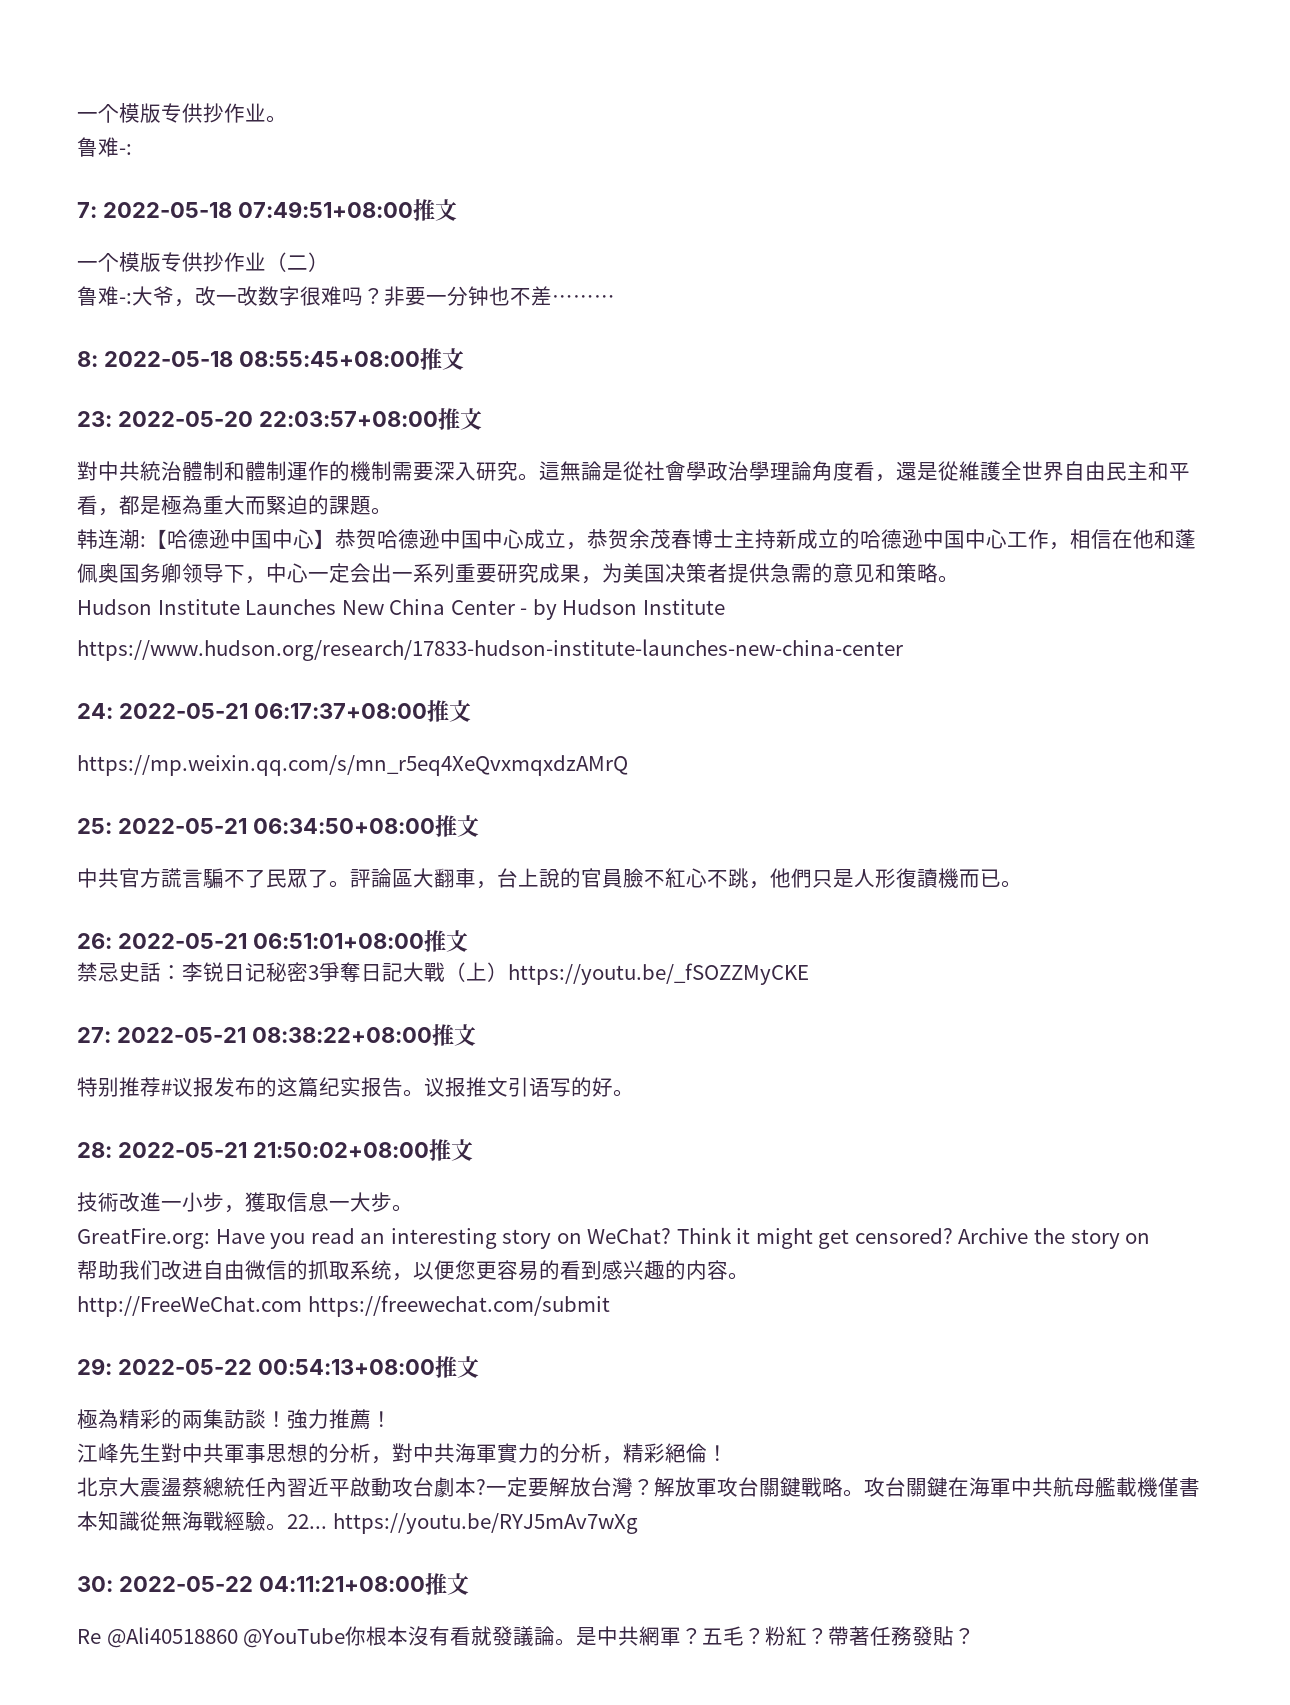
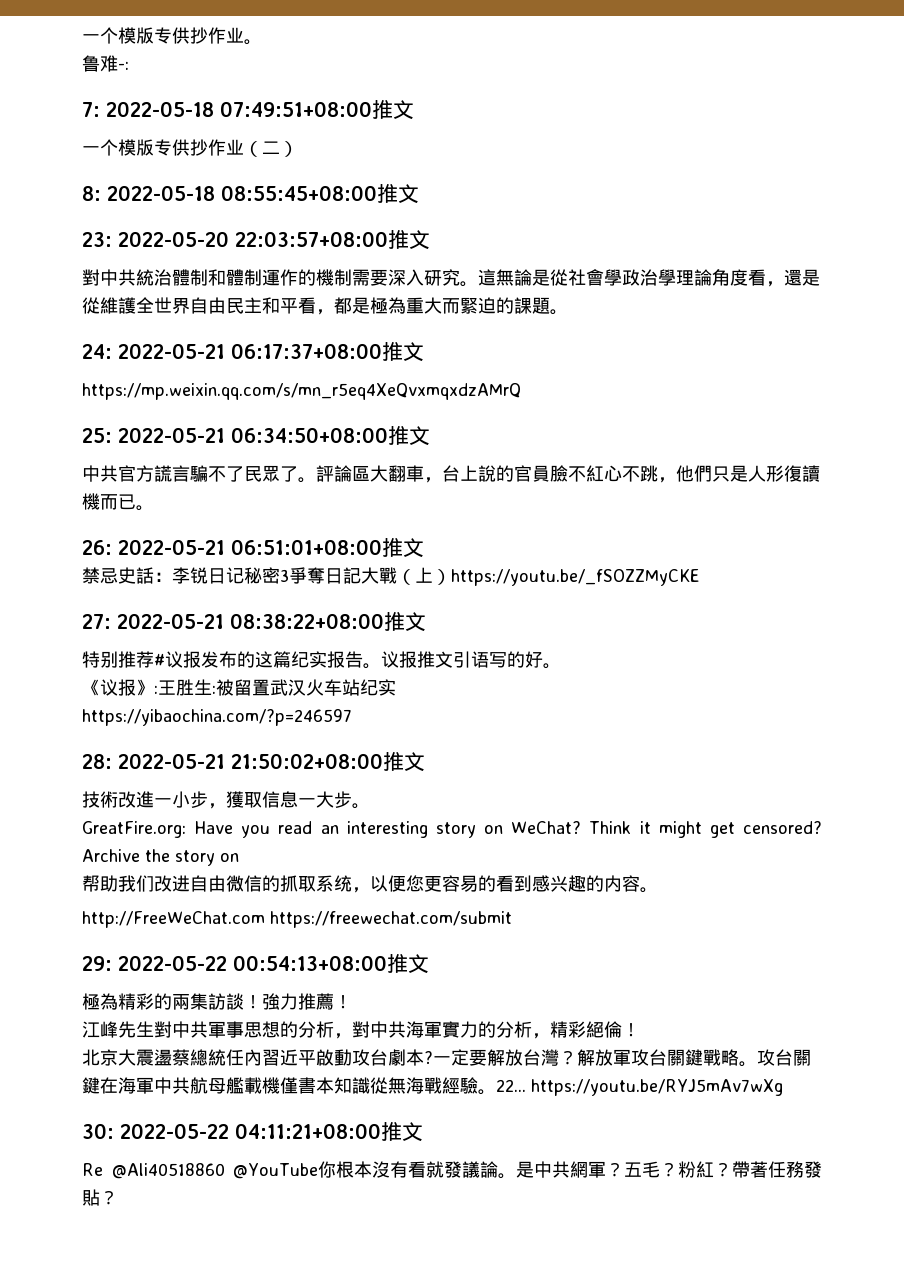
- 鲁难-:大爷，改一改数字很难吗？非要一分钟也不差………
- 韩连潮:【哈德逊中国中心】恭贺哈德逊中国中心成立，恭贺余茂春博士主持新成立的哈德逊中国中心工作，相信在他和蓬佩奥国务卿领导下，中心一定会出一系列重要研究成果，为美国决策者提供急需的意见和策略。
- Hudson Institute Launches New China Center - by Hudson Institute
- https://www.hudson.org/research/17833-hudson-institute-launches-new-china-center
+ 《议报》:王胜生:被留置武汉火车站纪实
+ https://yibaochina.com/?p=246597

